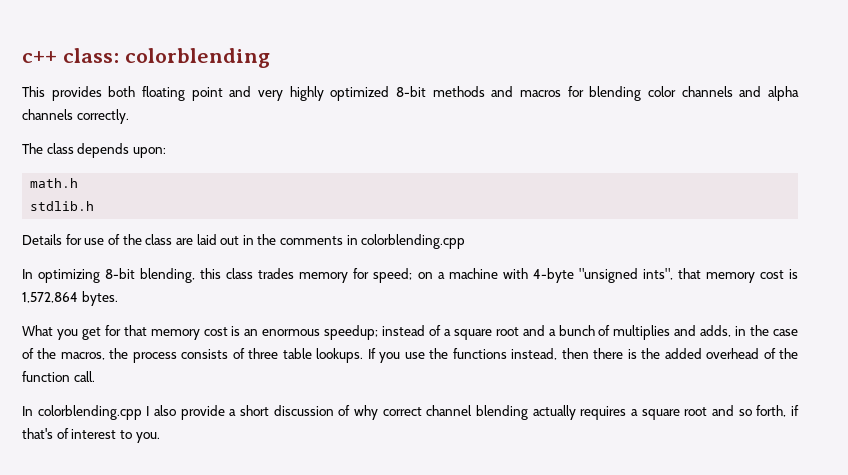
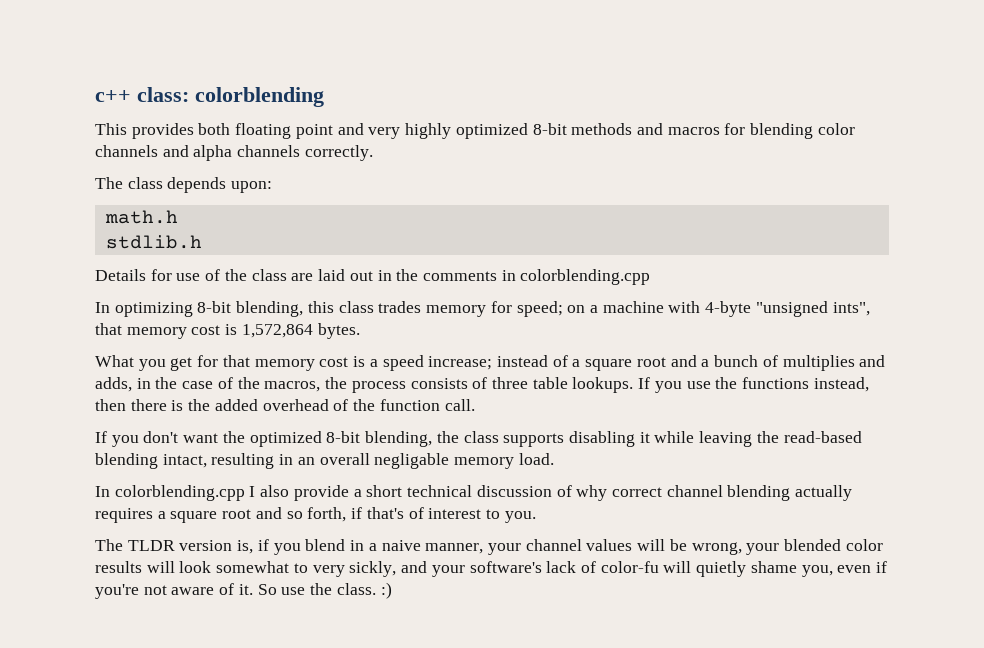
- What you get for that memory cost is an enormous speedup; instead of a square root and a bunch of multiplies and adds, in the case of the macros, the process consists of three table lookups.
+ What you get for that memory cost is a speed increase; instead of a square root and a bunch of multiplies and adds, in the case of the macros, the process consists of three table lookups.
+ If you don't want the optimized 8-bit blending, the class supports disabling it while leaving the read-based blending intact, resulting in an overall negligable memory load.
- In colorblending.cpp I also provide a short discussion of why correct channel blending actually requires a square root and so forth, if that's of interest to you.
+ In colorblending.cpp I also provide a short technical discussion of why correct channel blending actually requires a square root and so forth, if that's of interest to you.
+ The TLDR version is, if you blend in a naive manner, your channel values will be wrong, your blended color results will look somewhat to very sickly, and your software's lack of color-fu will quietly shame you, even if you're not aware of it. So use the class. :)

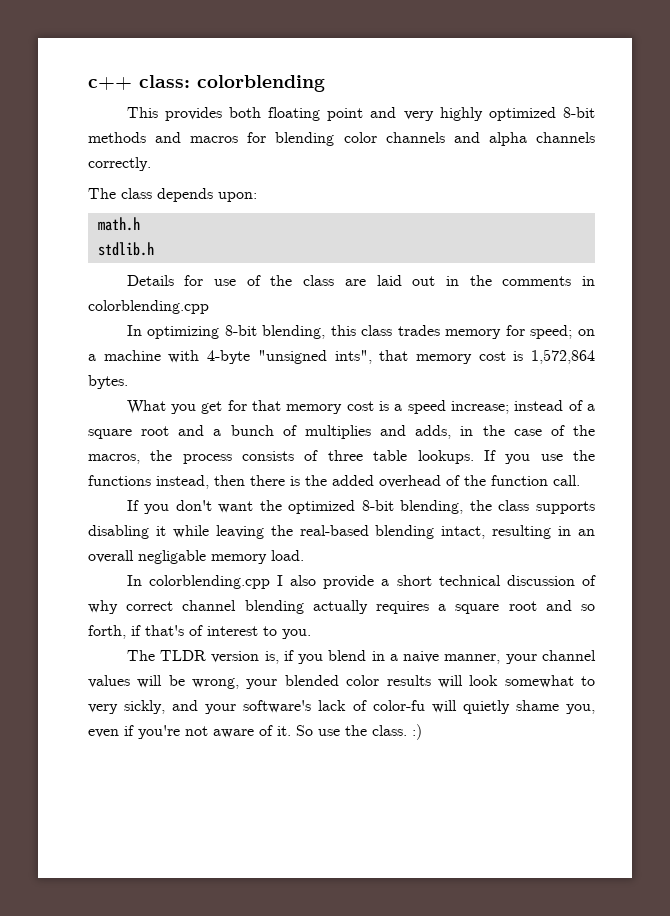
- If you don't want the optimized 8-bit blending, the class supports disabling it while leaving the read-based blending intact, resulting in an overall negligable memory load.
+ If you don't want the optimized 8-bit blending, the class supports disabling it while leaving the real-based blending intact, resulting in an overall negligable memory load.

